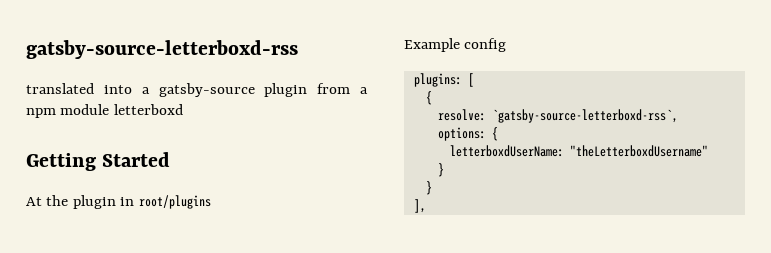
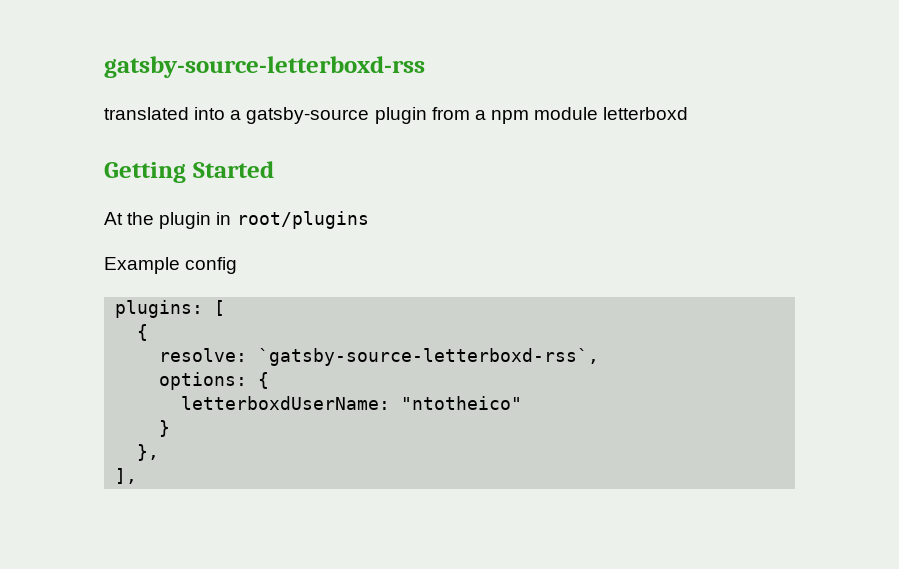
- letterboxdUserName: "theLetterboxdUsername"
+ letterboxdUserName: "ntotheico"
  }
- }
+ },

